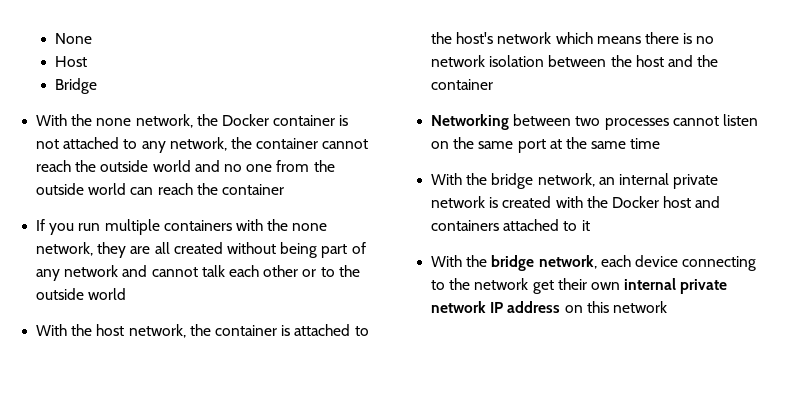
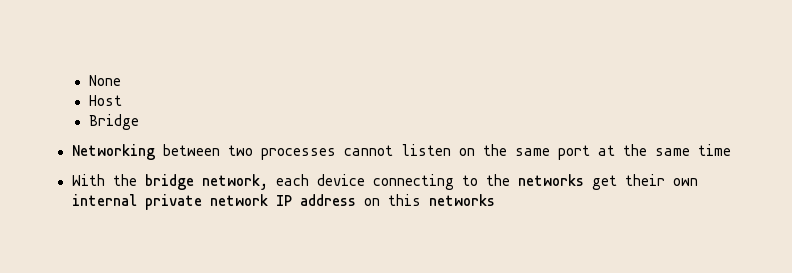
- With the none network, the Docker container is not attached to any network, the container cannot reach the outside world and no one from the outside world can reach the container
- If you run multiple containers with the none network, they are all created without being part of any network and cannot talk each other or to the outside world
- With the host network, the container is attached to the host's network which means there is no network isolation between the host and the container
- With the bridge network, an internal private network is created with the Docker host and containers attached to it
- With the bridge network, each device connecting to the network get their own internal private network IP address on this network
+ With the bridge network, each device connecting to the networks get their own internal private network IP address on this networks

